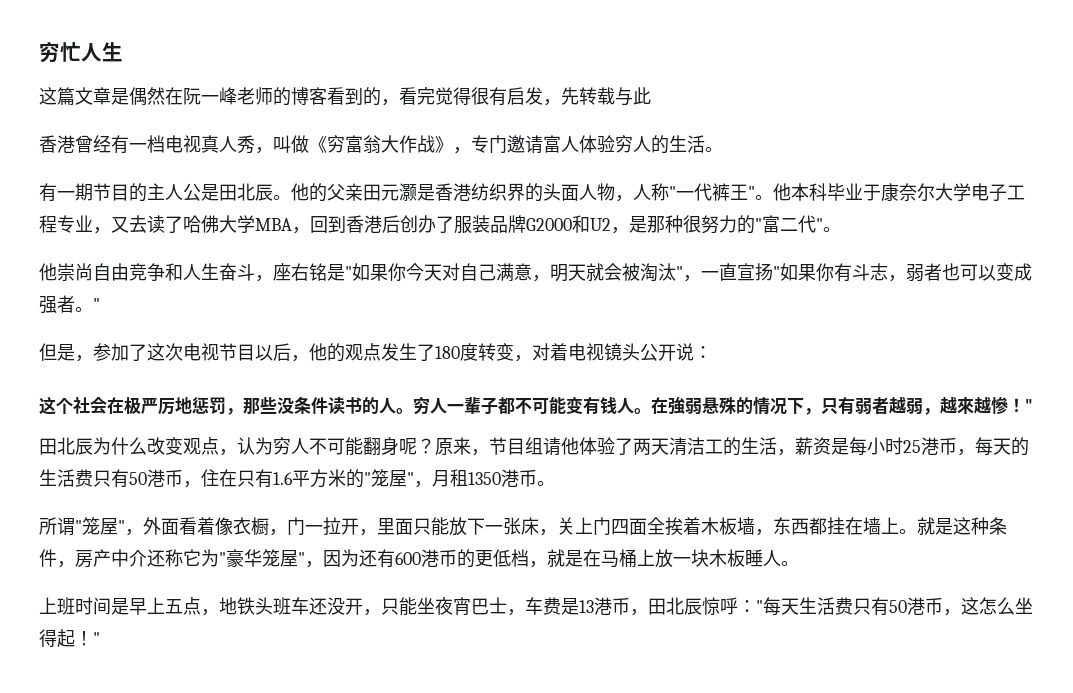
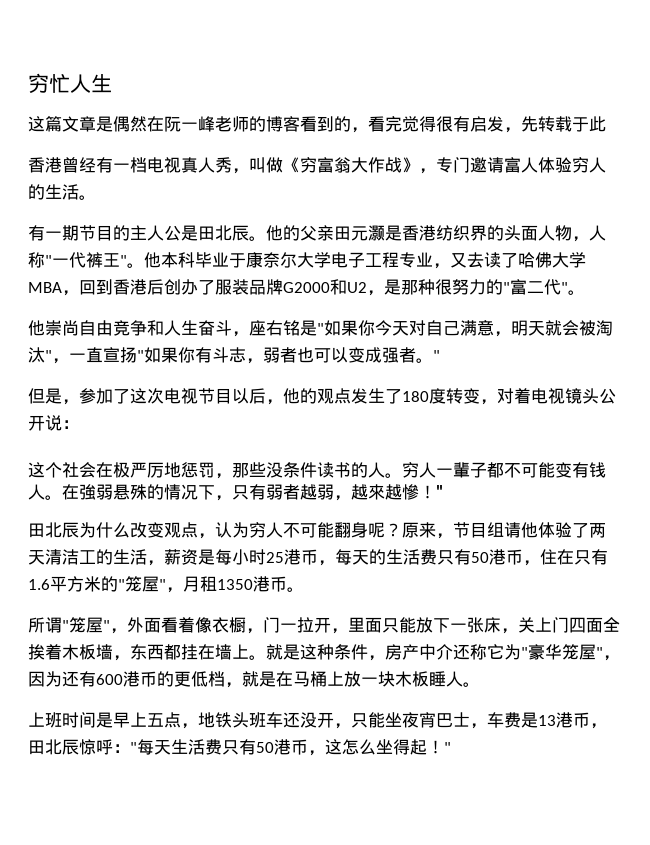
- 这篇文章是偶然在阮一峰老师的博客看到的，看完觉得很有启发，先转载与此
+ 这篇文章是偶然在阮一峰老师的博客看到的，看完觉得很有启发，先转载于此

